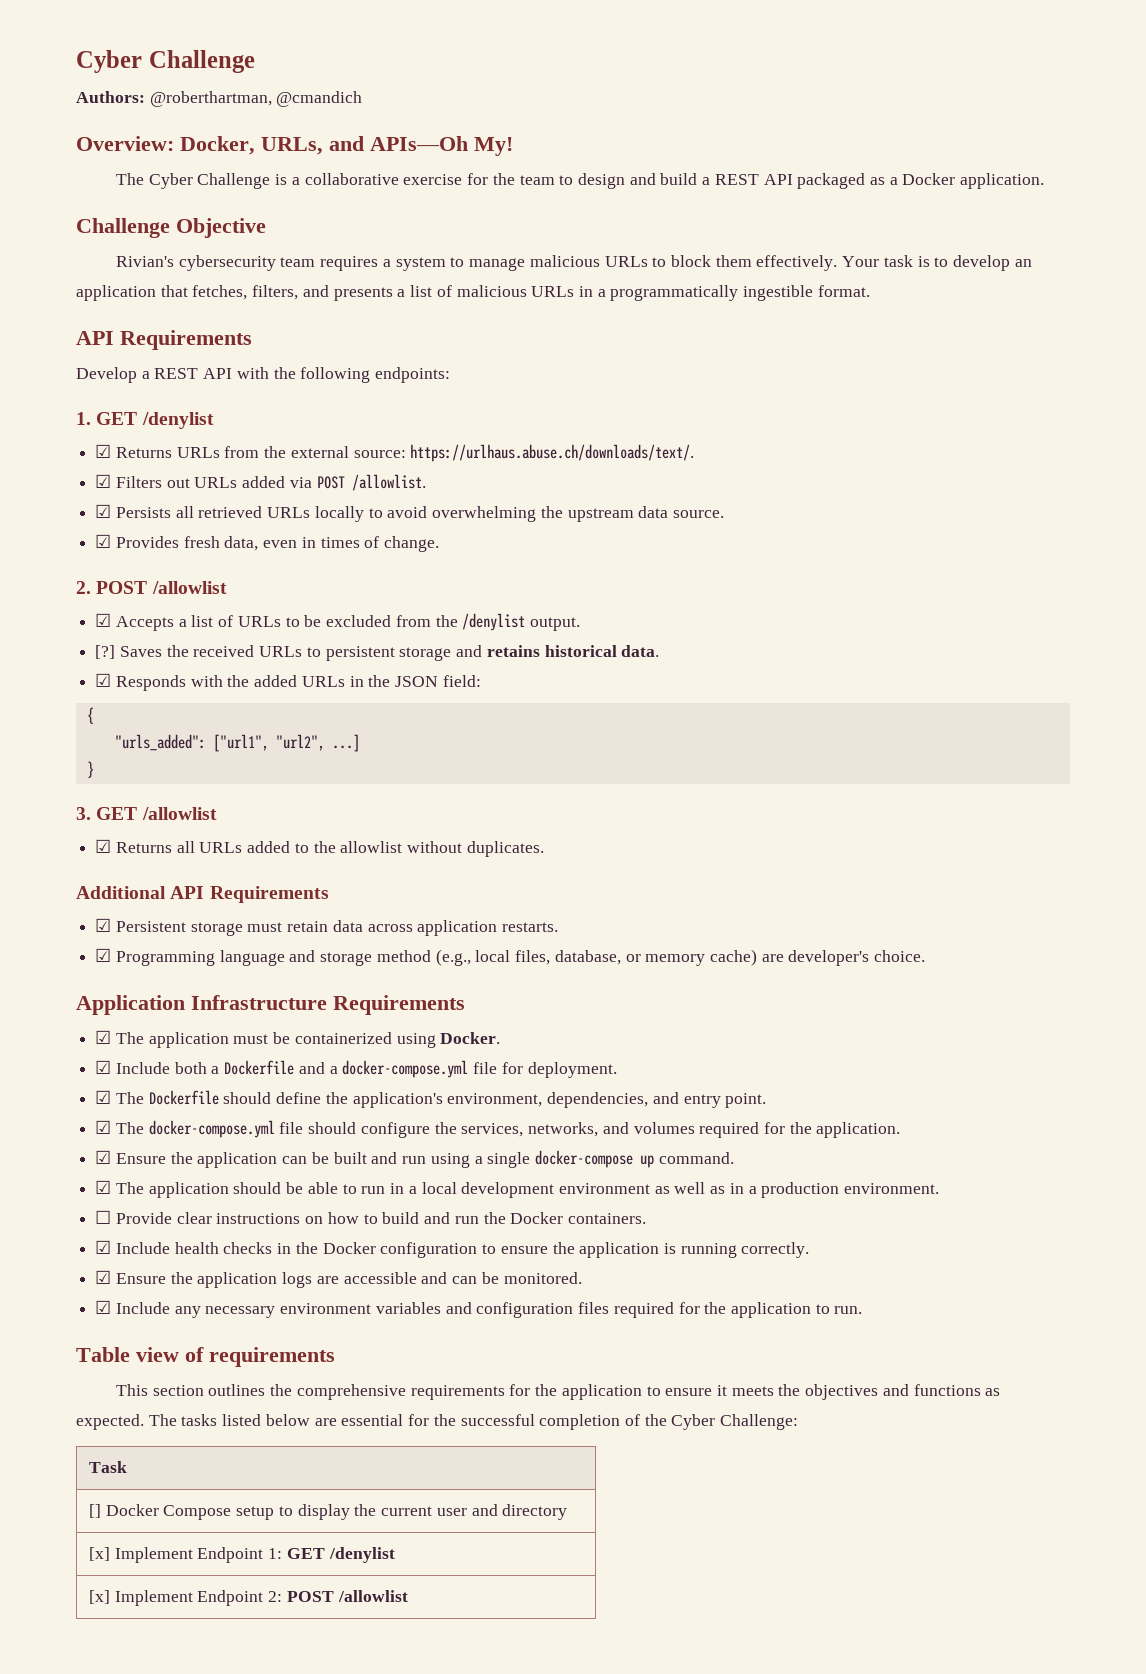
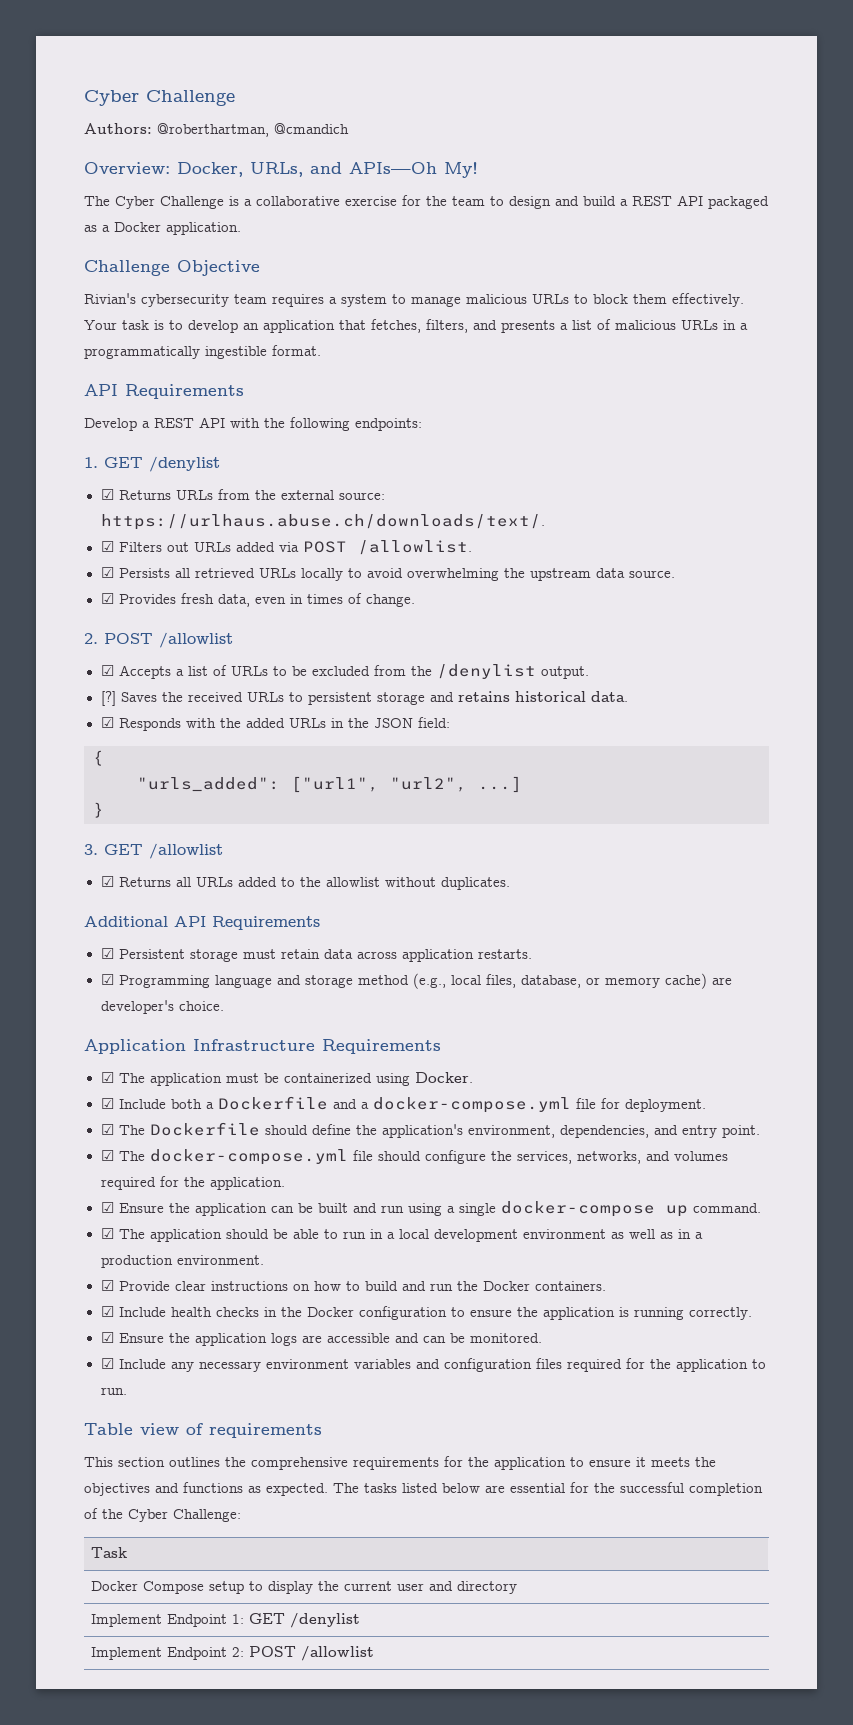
- ☐ Provide clear instructions on how to build and run the Docker containers.
+ ☑ Provide clear instructions on how to build and run the Docker containers.
- [] Docker Compose setup to display the current user and directory
+ Docker Compose setup to display the current user and directory
- [x] Implement Endpoint 1: GET /denylist
+ Implement Endpoint 1: GET /denylist
- [x] Implement Endpoint 2: POST /allowlist
+ Implement Endpoint 2: POST /allowlist

